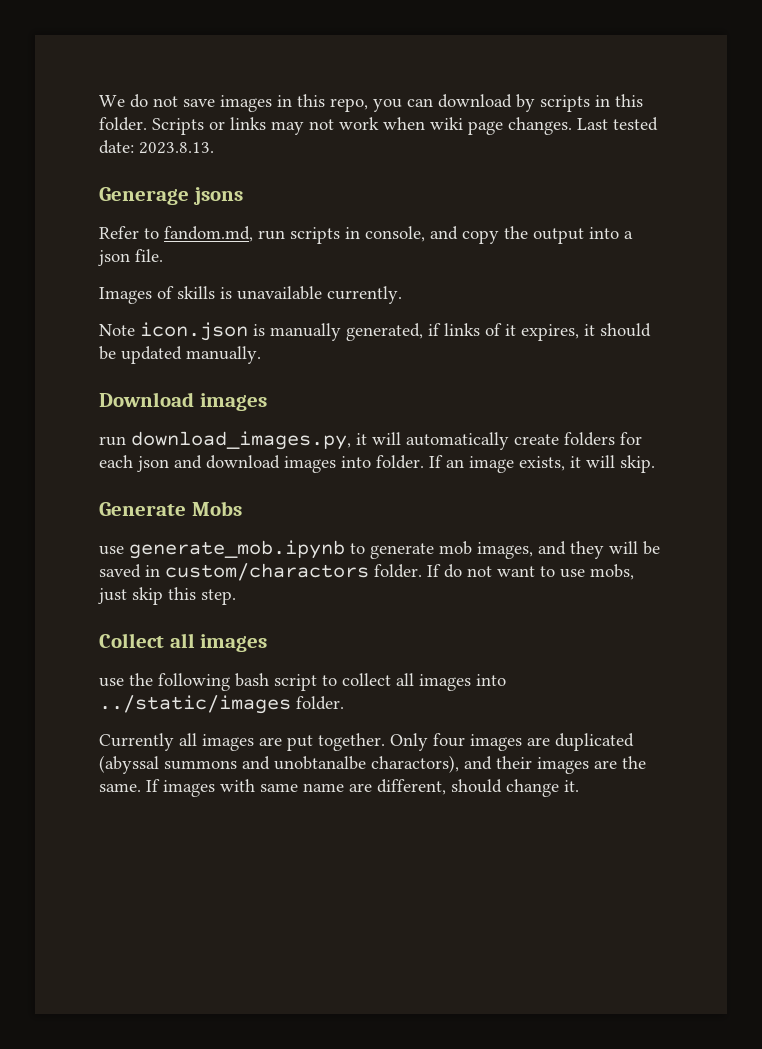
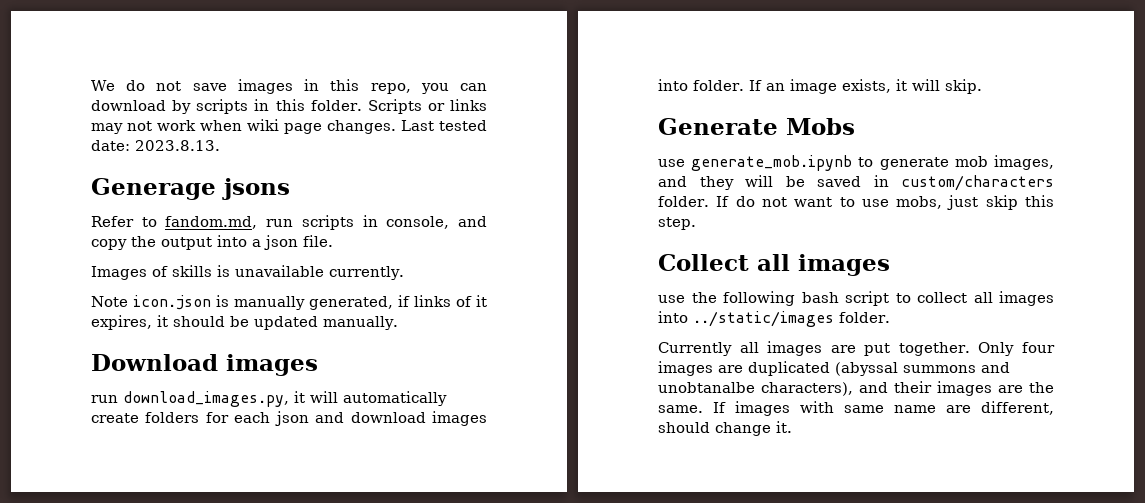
- use generate_mob.ipynb to generate mob images, and they will be saved in custom/charactors folder.
+ use generate_mob.ipynb to generate mob images, and they will be saved in custom/characters folder.
- Only four images are duplicated (abyssal summons and unobtanalbe charactors), and their images are the same.
+ Only four images are duplicated (abyssal summons and unobtanalbe characters), and their images are the same.

